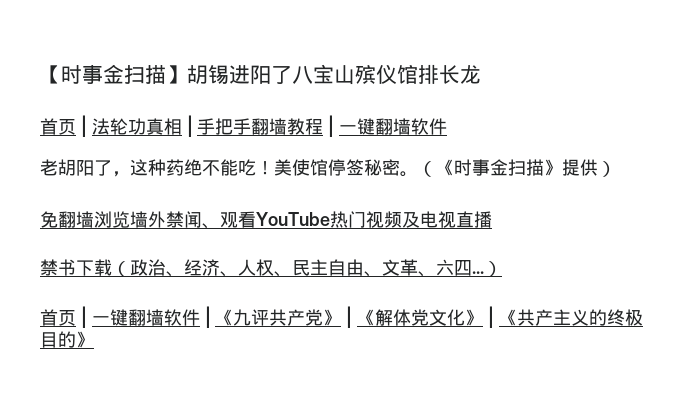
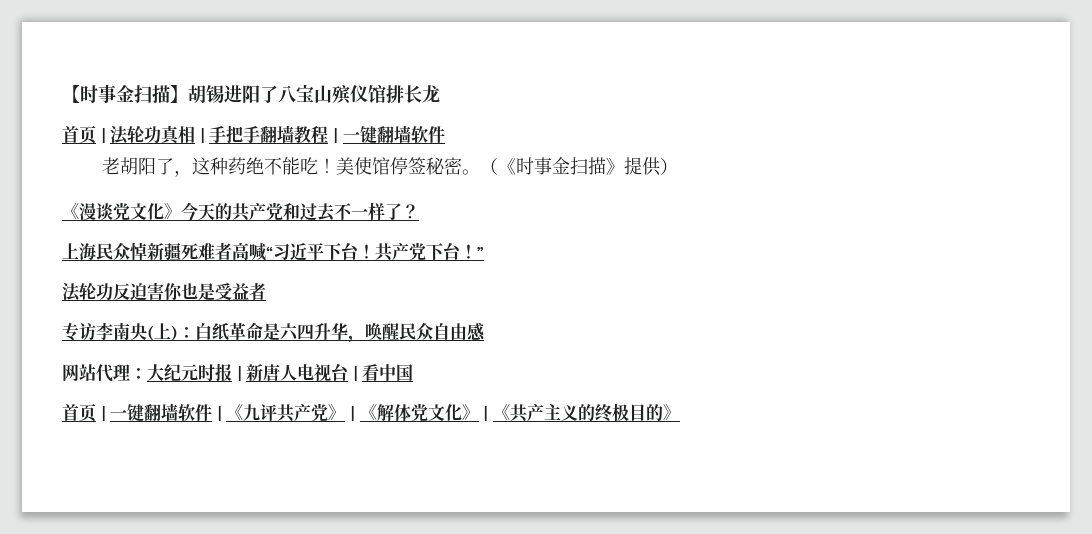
- 免翻墙浏览墙外禁闻、观看YouTube热门视频及电视直播
- 禁书下载（政治、经济、人权、民主自由、文革、六四...）
+ 《漫谈党文化》今天的共产党和过去不一样了？
+ 上海民众悼新疆死难者高喊“习近平下台！共产党下台！”
+ 法轮功反迫害你也是受益者
+ 专访李南央(上)：白纸革命是六四升华，唤醒民众自由感
+ 网站代理：大纪元时报 | 新唐人电视台 | 看中国

